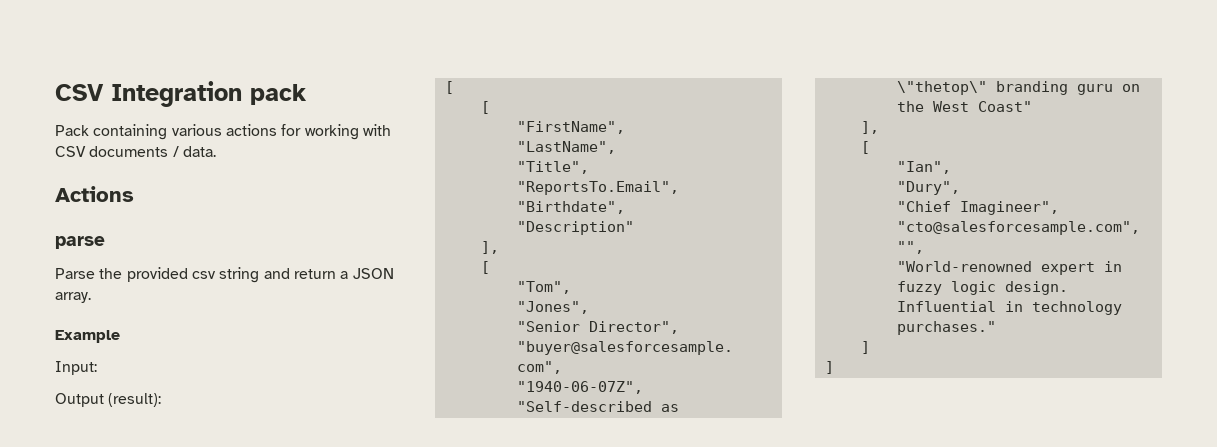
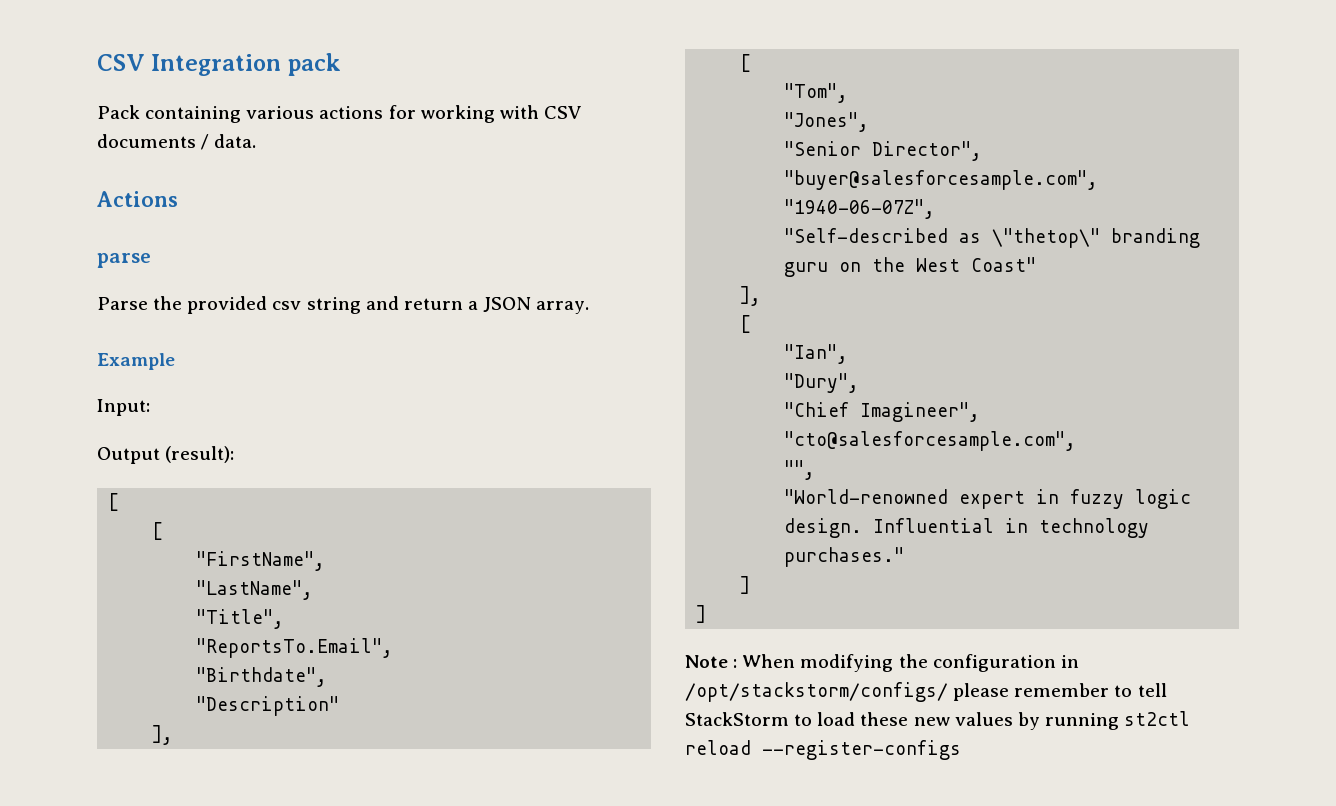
+ Note : When modifying the configuration in /opt/stackstorm/configs/ please remember to tell StackStorm to load these new values by running st2ctl reload --register-configs

